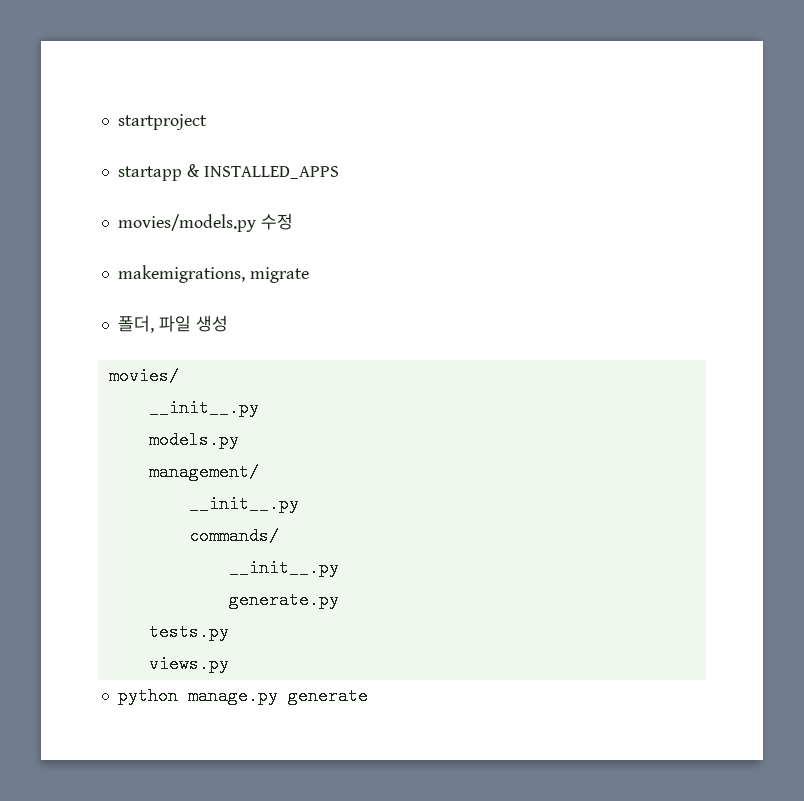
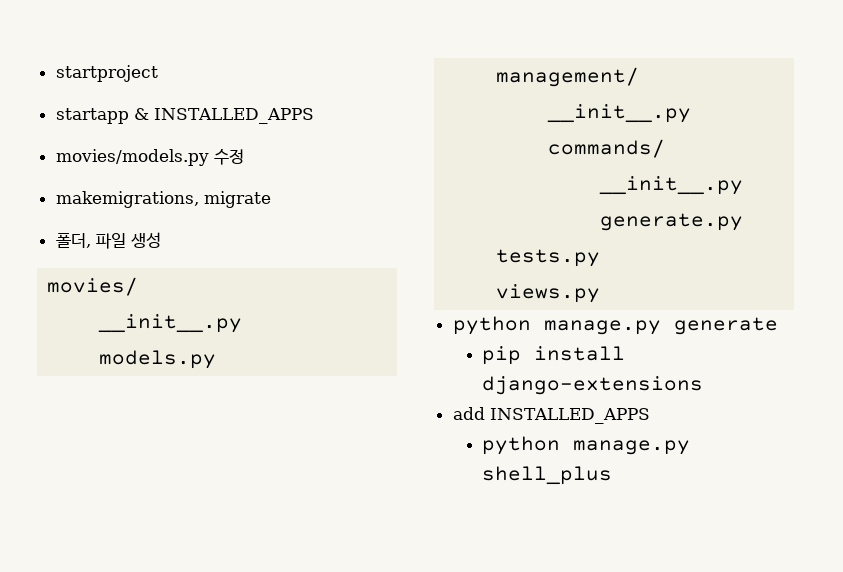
+ pip install django-extensions
+ add INSTALLED_APPS
+ python manage.py shell_plus

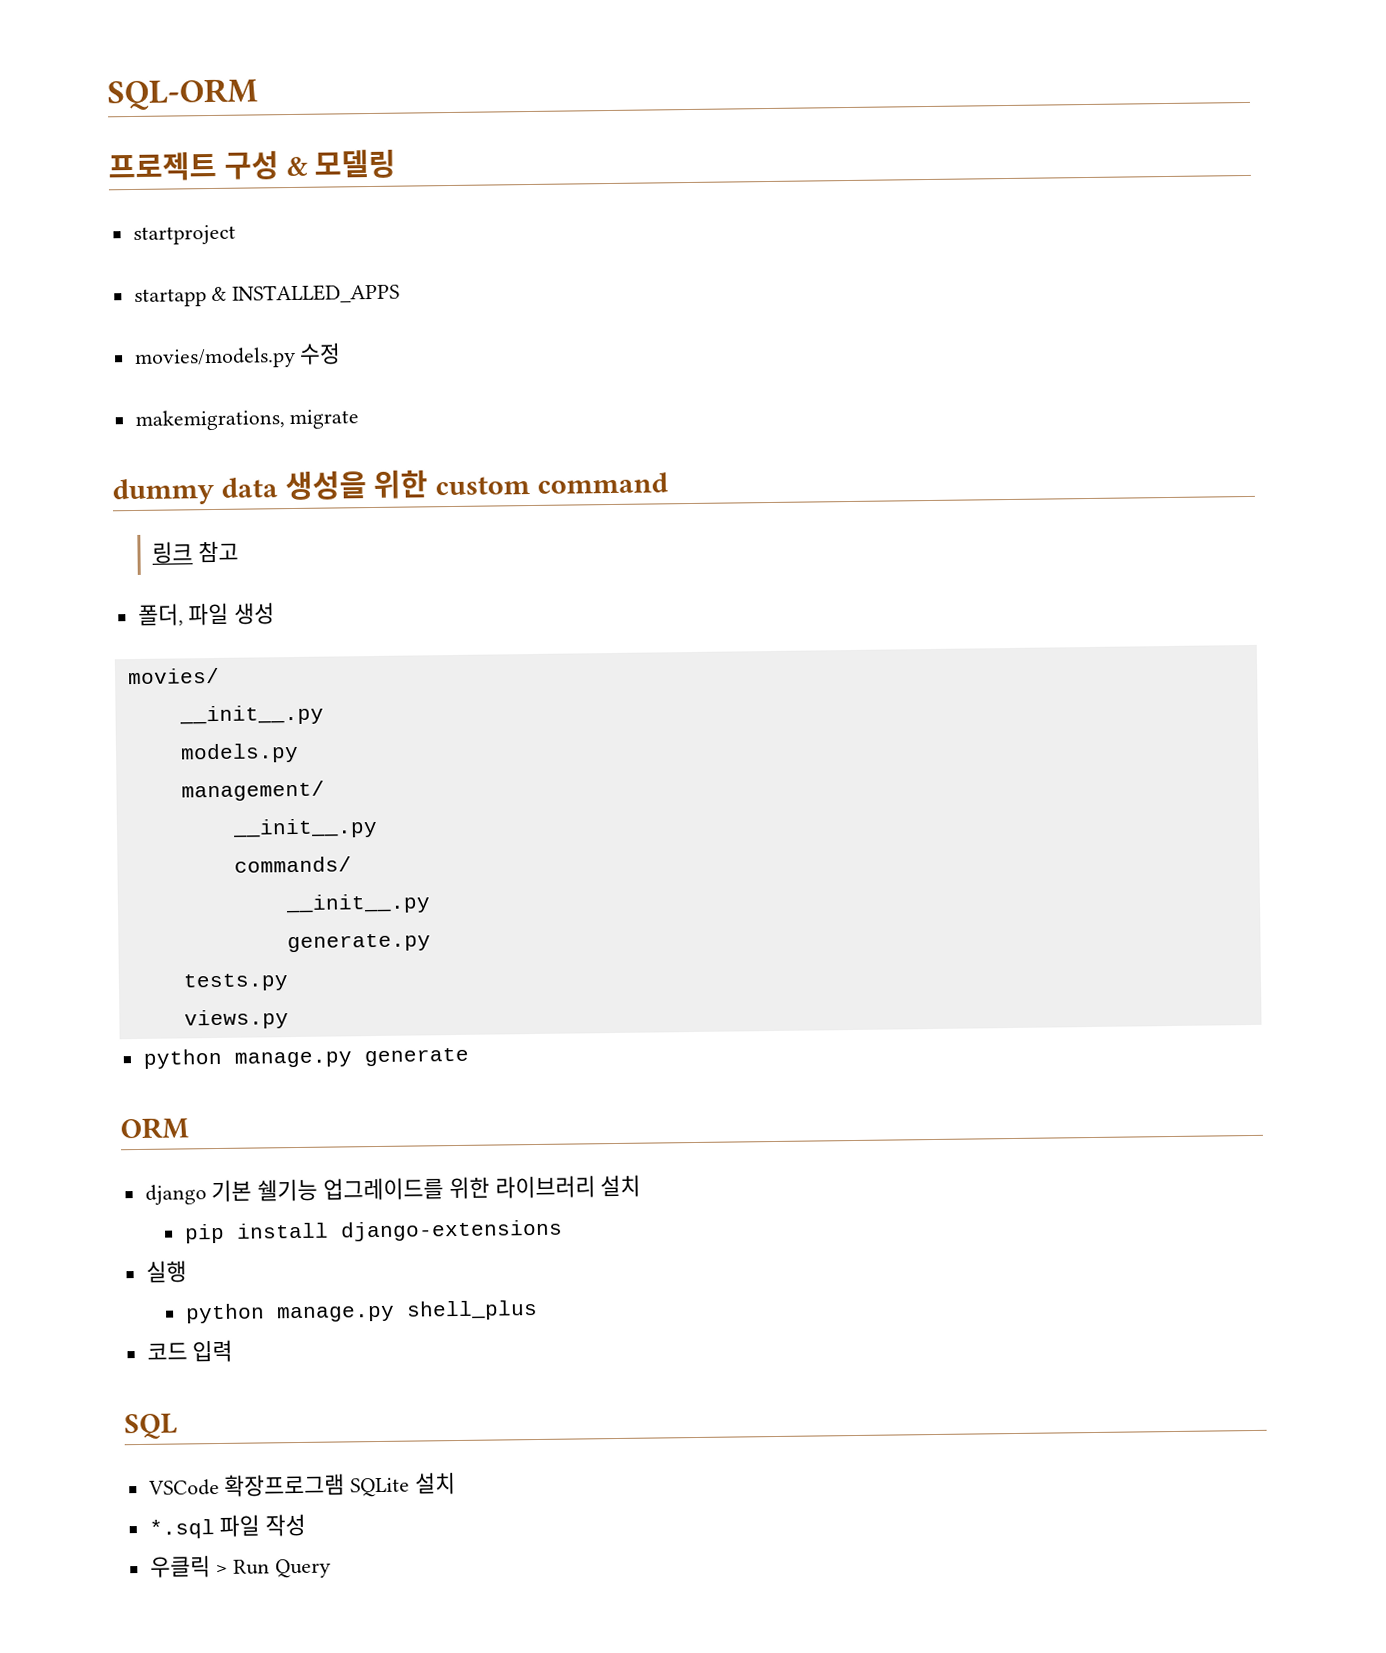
+ SQL-ORM
+ 프로젝트 구성 & 모델링
+ dummy data 생성을 위한 custom command
+ 링크 참고
+ ORM
+ django 기본 쉘기능 업그레이드를 위한 라이브러리 설치
- add INSTALLED_APPS
+ 실행
+ 코드 입력
+ SQL
+ VSCode 확장프로그램 SQLite 설치
+ *.sql 파일 작성
+ 우클릭 > Run Query

